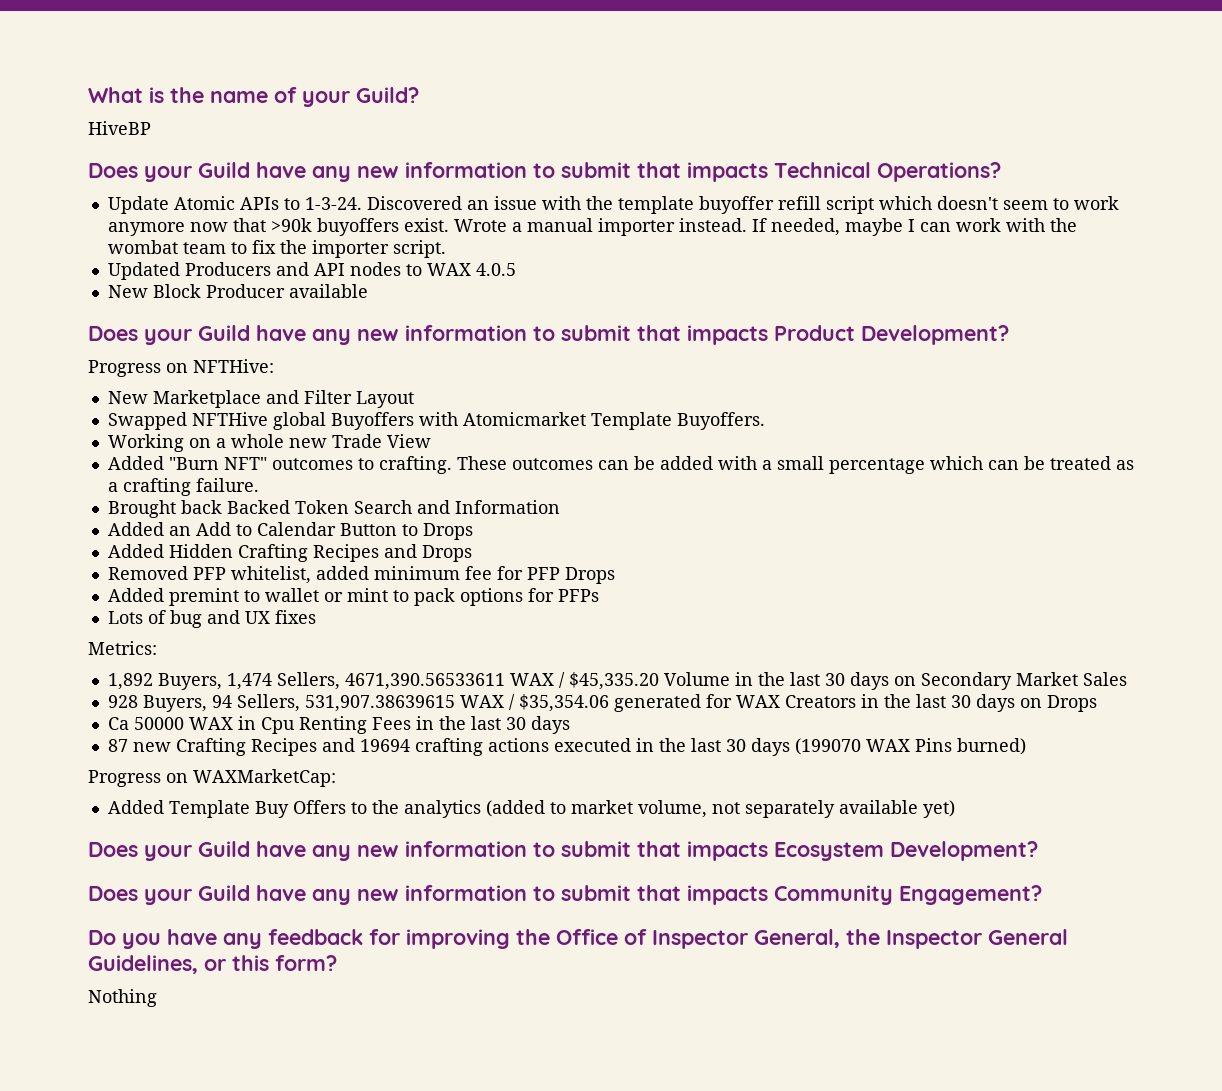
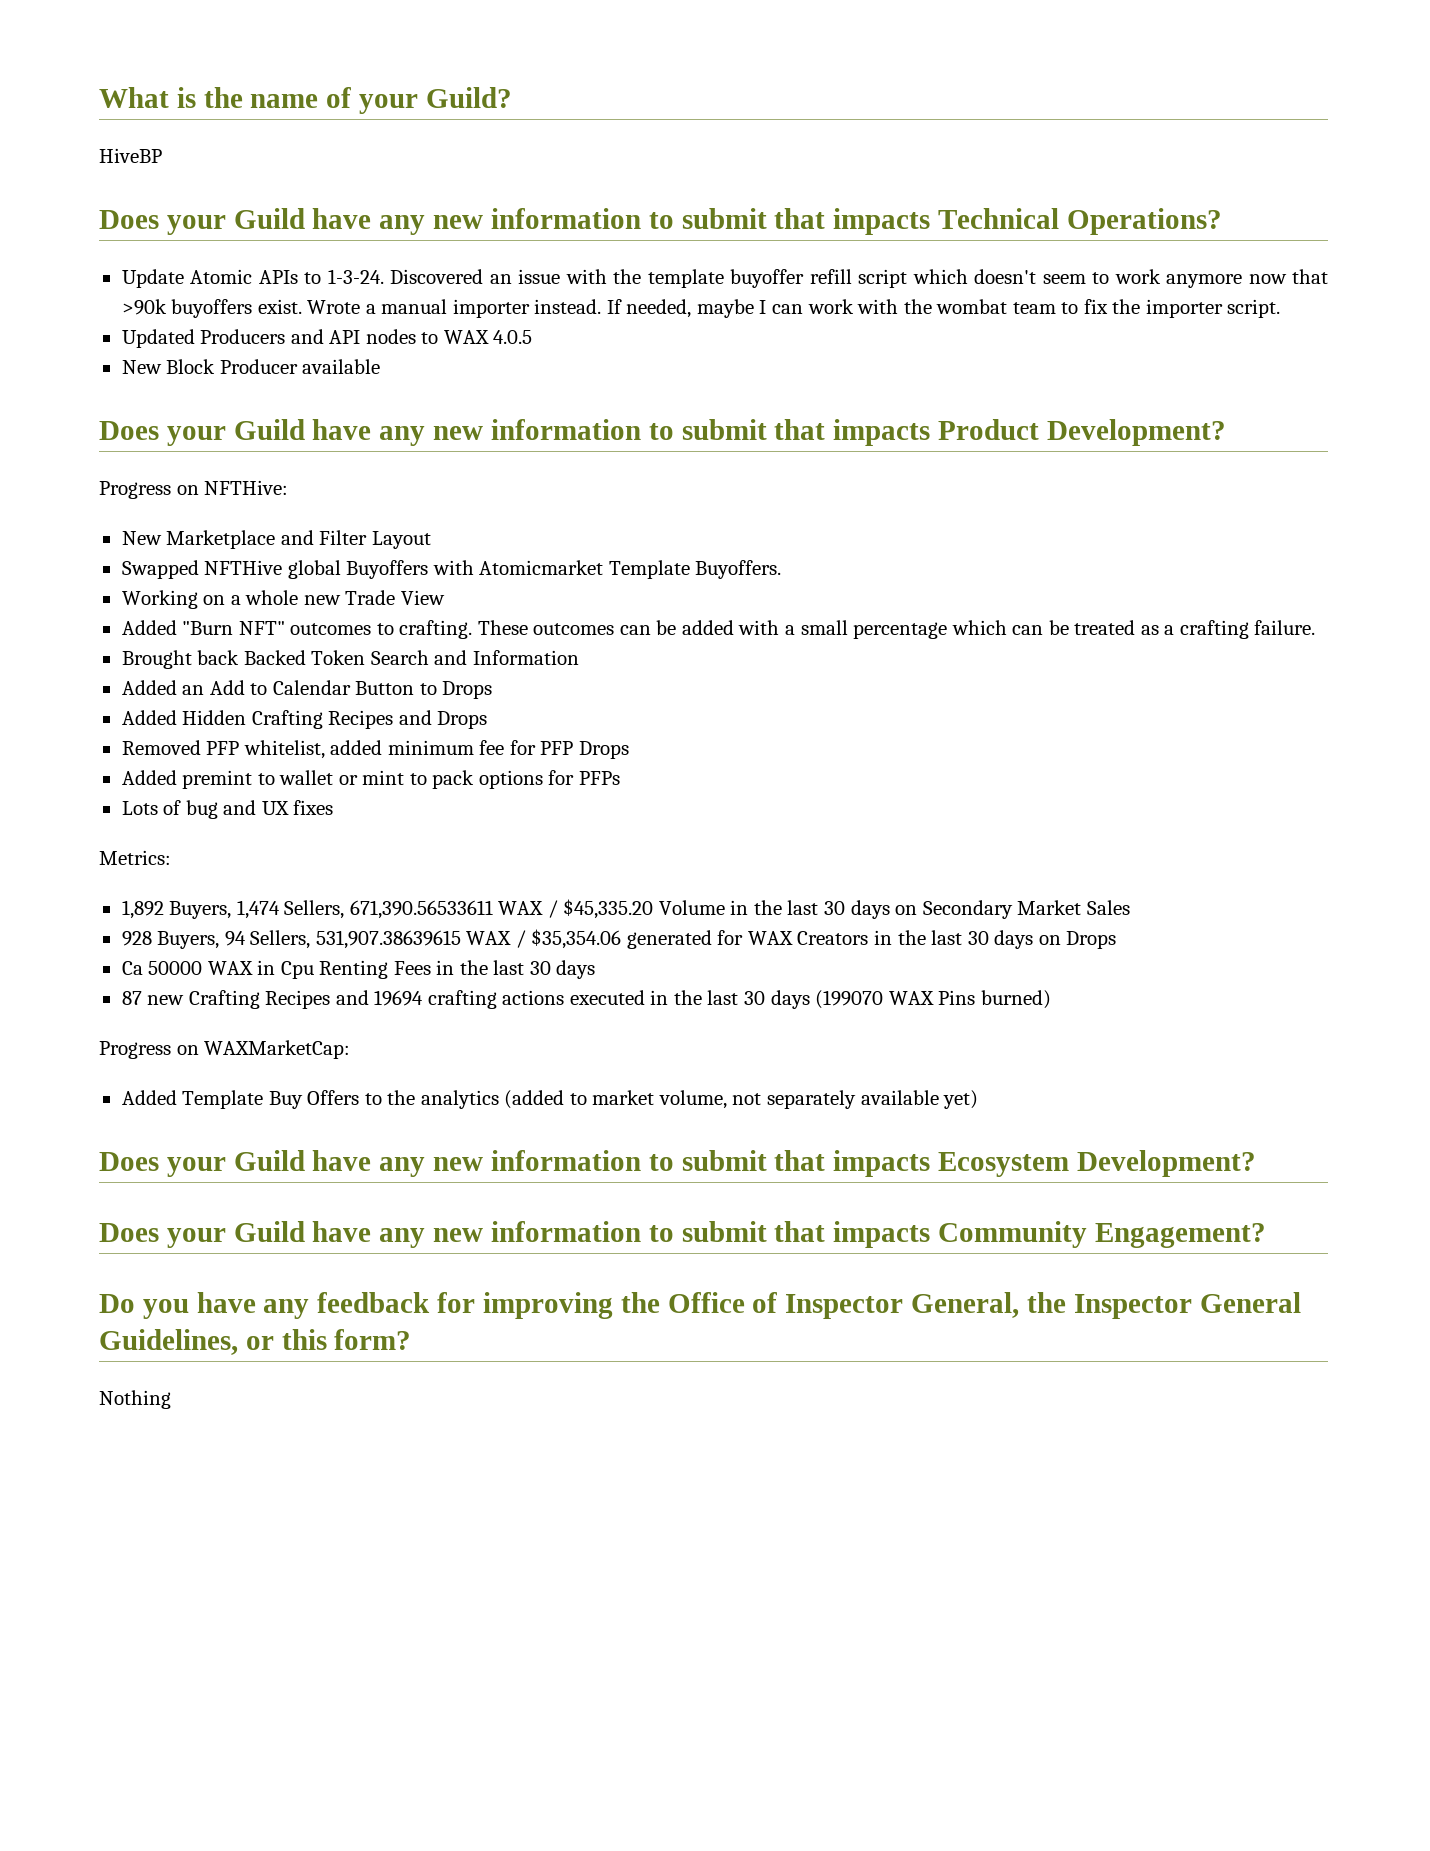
- 1,892 Buyers, 1,474 Sellers, 4671,390.56533611 WAX / $45,335.20 Volume in the last 30 days on Secondary Market Sales
+ 1,892 Buyers, 1,474 Sellers, 671,390.56533611 WAX / $45,335.20 Volume in the last 30 days on Secondary Market Sales

